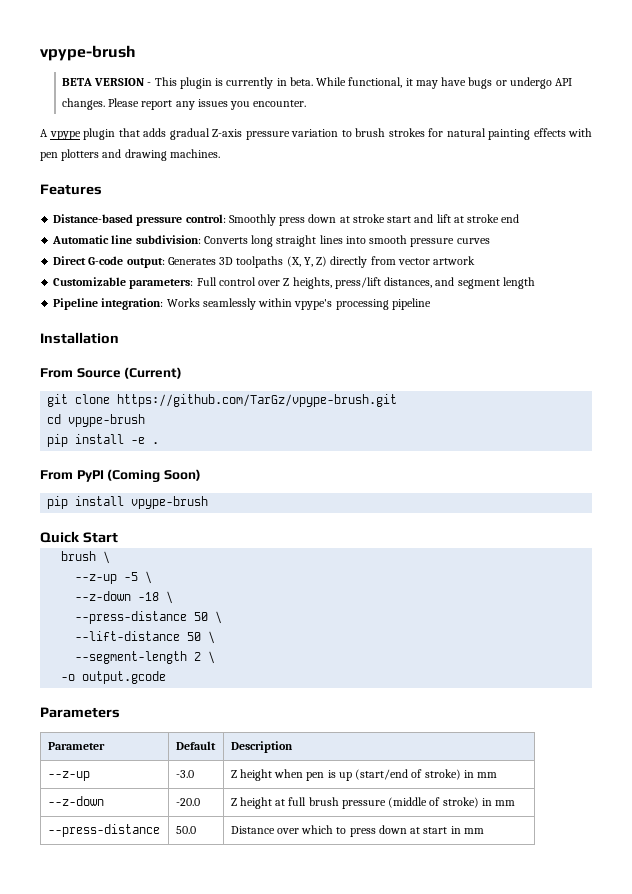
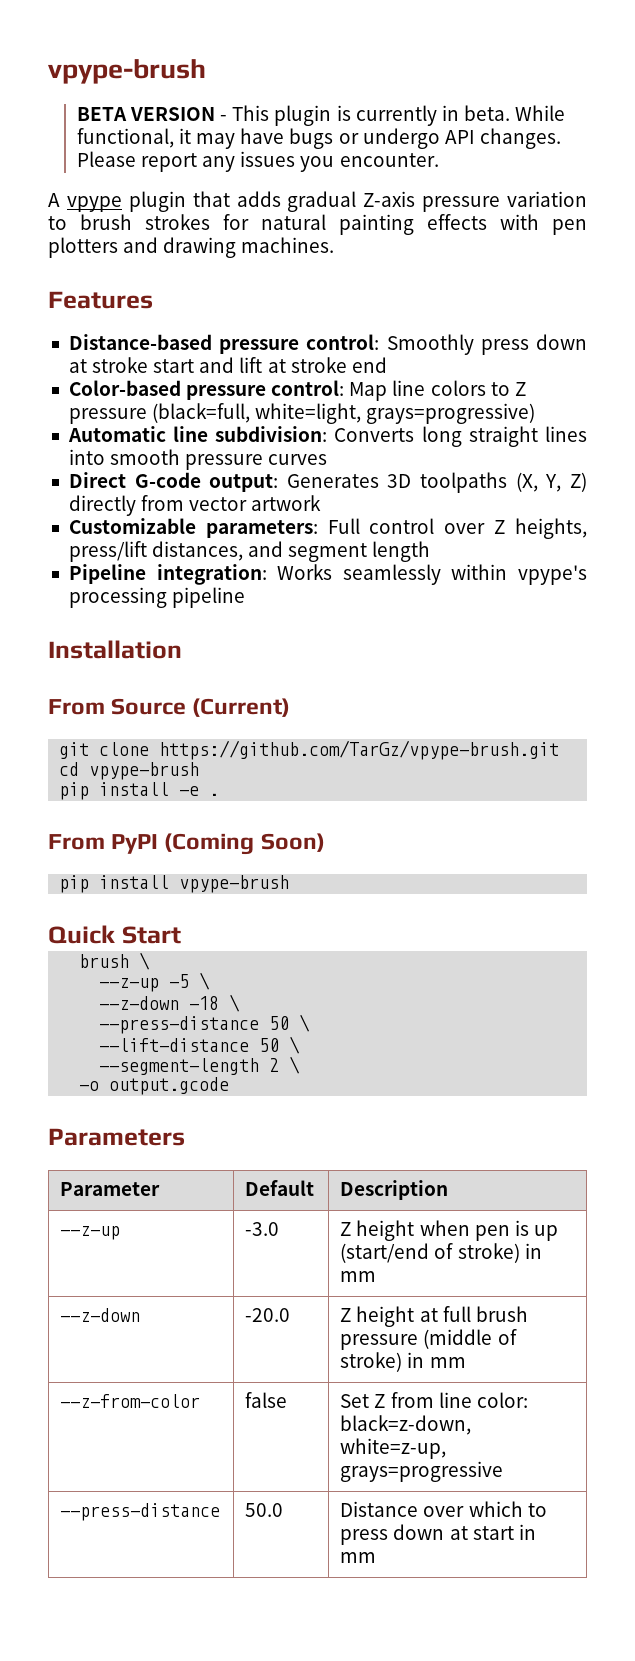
+ Color-based pressure control: Map line colors to Z pressure (black=full, white=light, grays=progressive)
+ --z-from-color | false | Set Z from line color: black=z-down, white=z-up, grays=progressive

